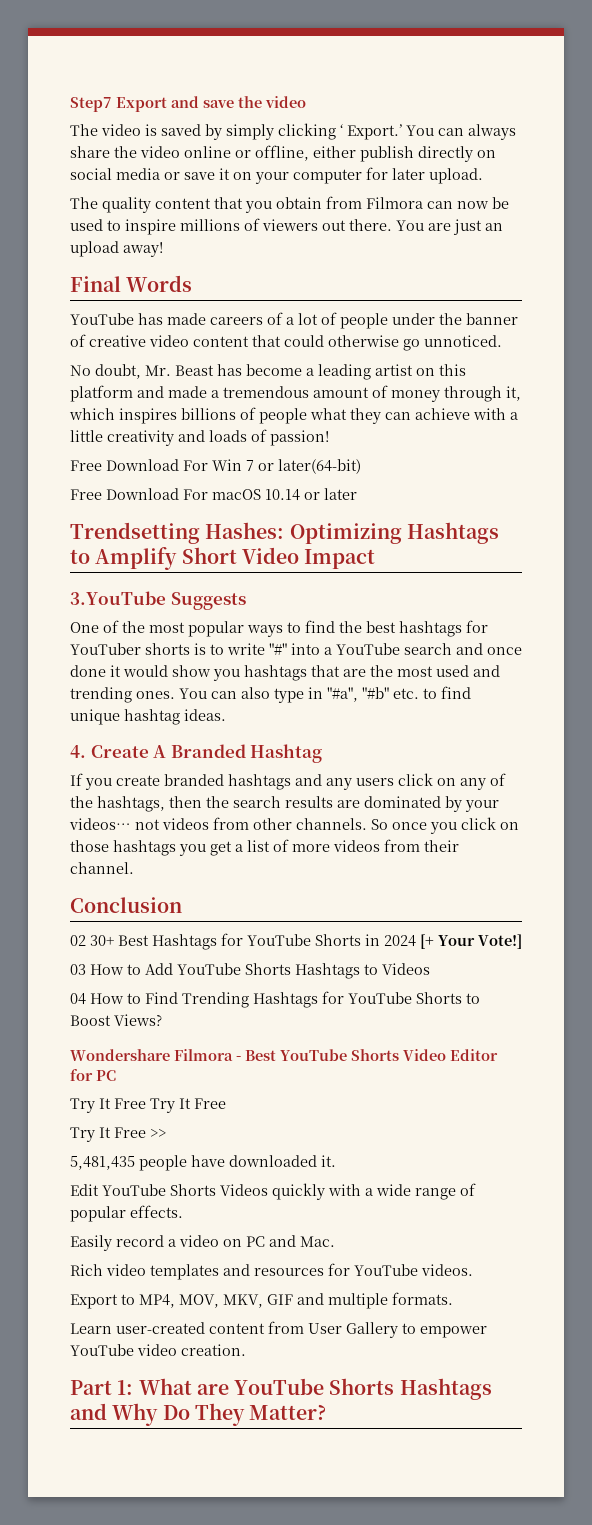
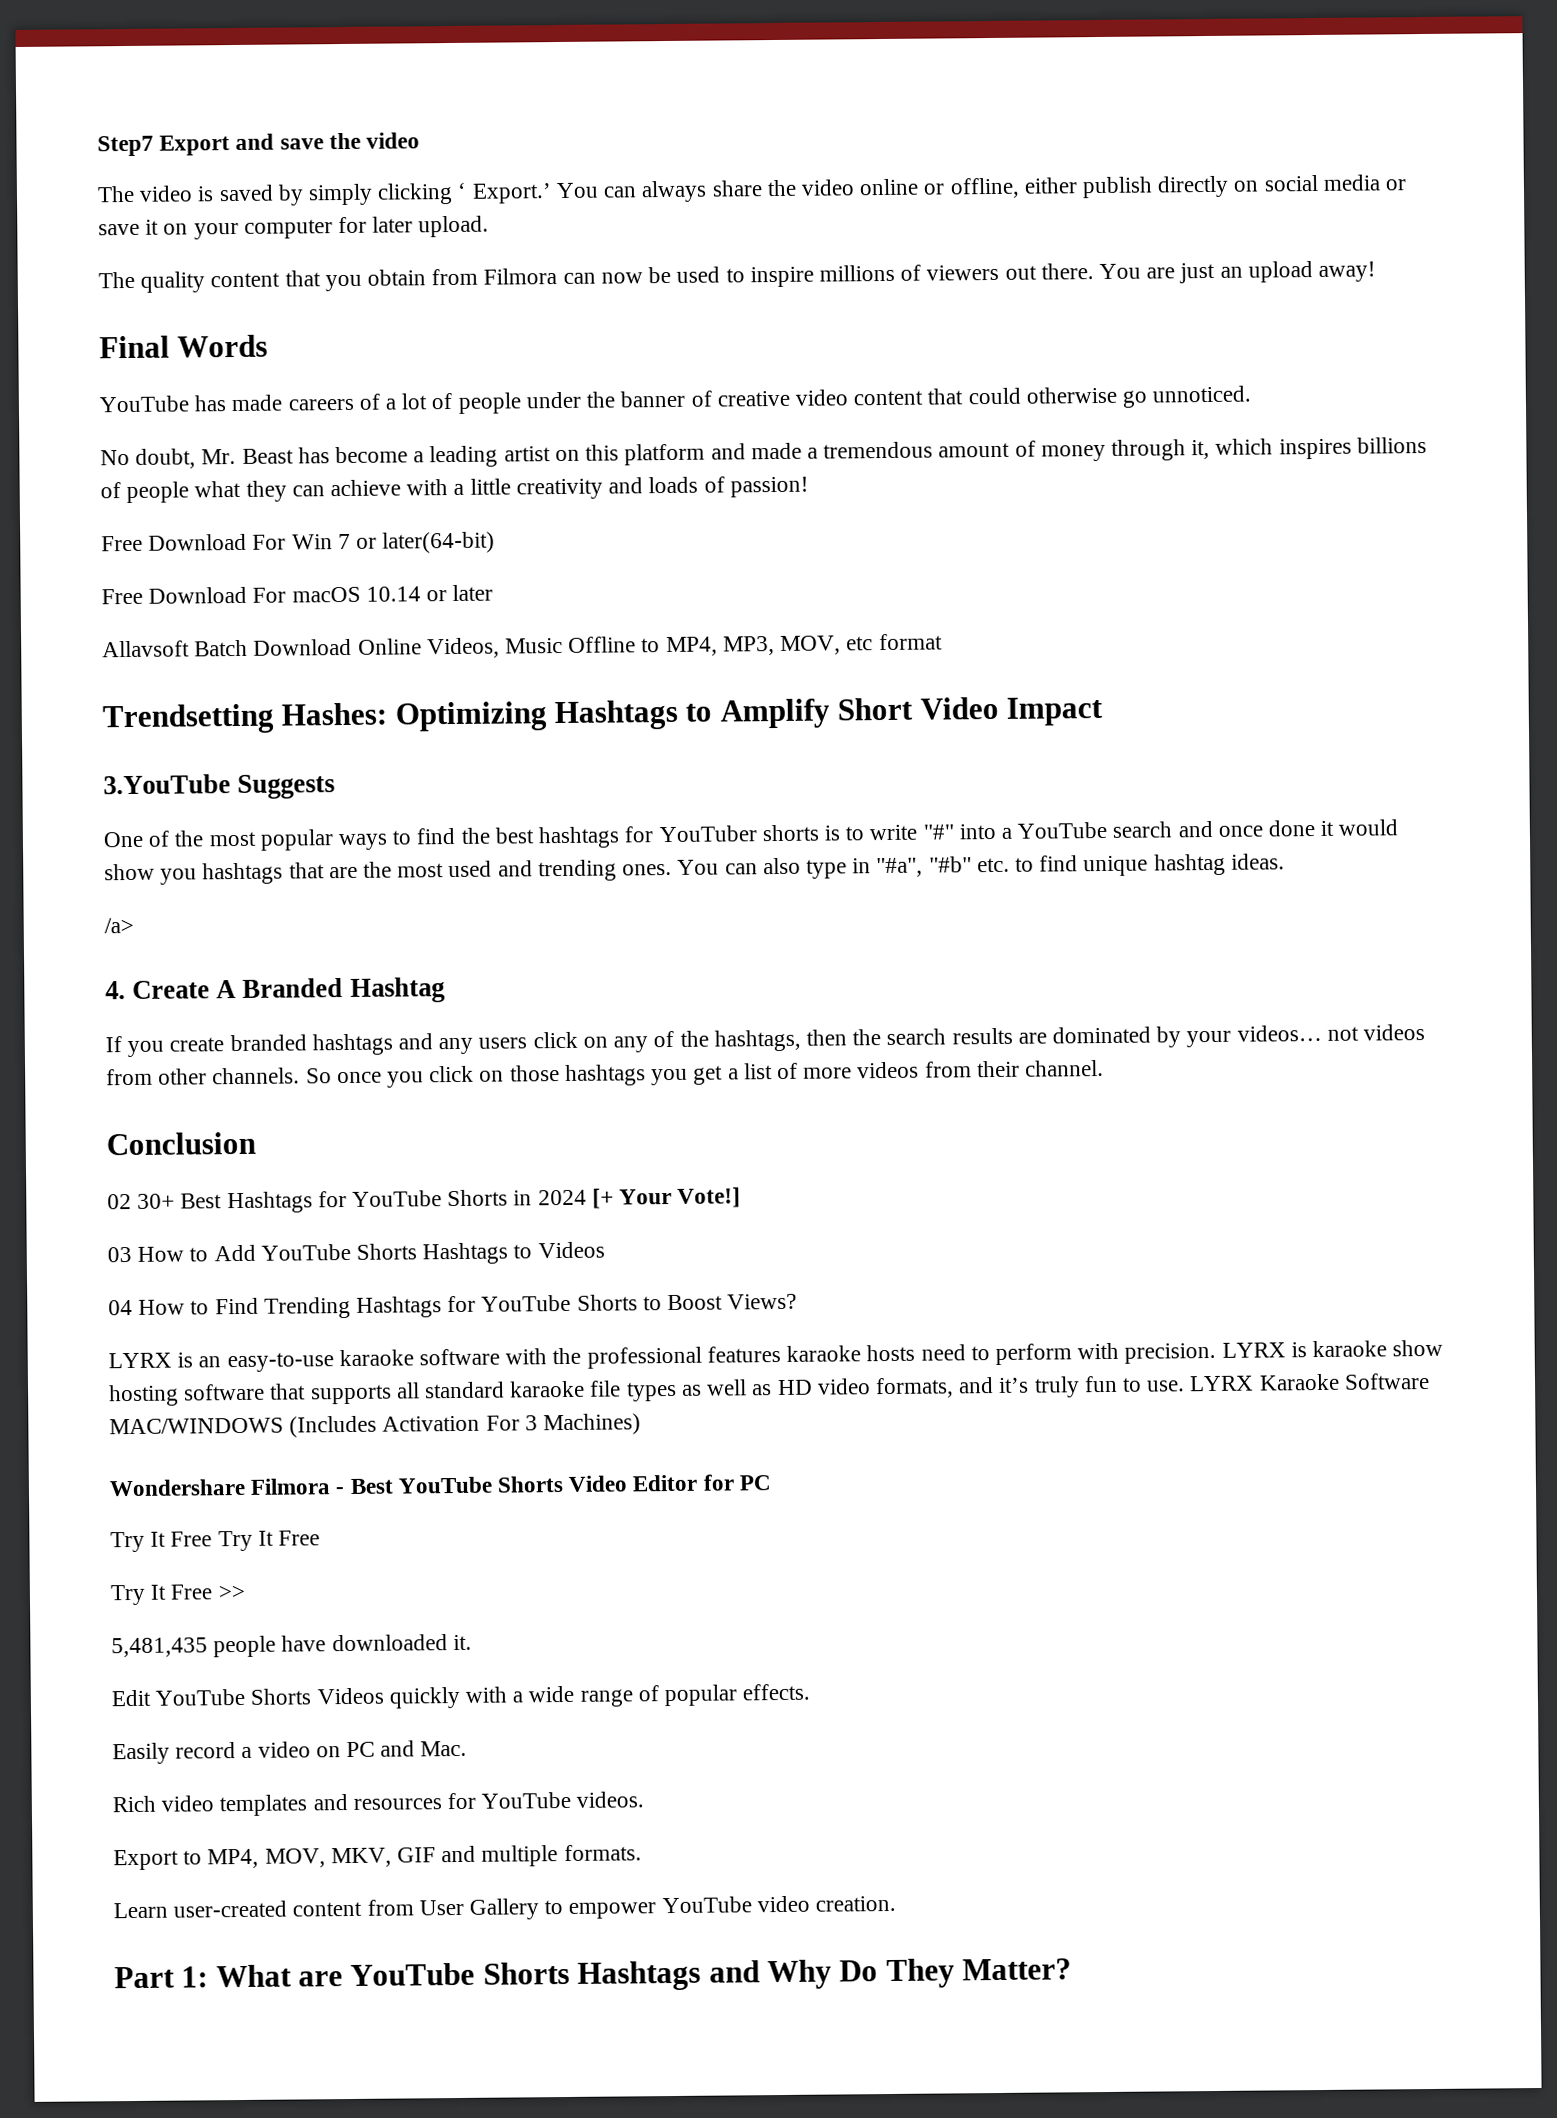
+ Allavsoft Batch Download Online Videos, Music Offline to MP4, MP3, MOV, etc format
+ /a>
+ LYRX is an easy-to-use karaoke software with the professional features karaoke hosts need to perform with precision. LYRX is karaoke show hosting software that supports all standard karaoke file types as well as HD video formats, and it’s truly fun to use. LYRX Karaoke Software MAC/WINDOWS (Includes Activation For 3 Machines)

